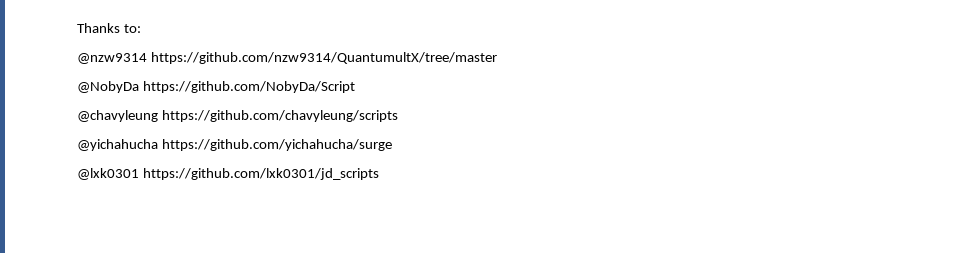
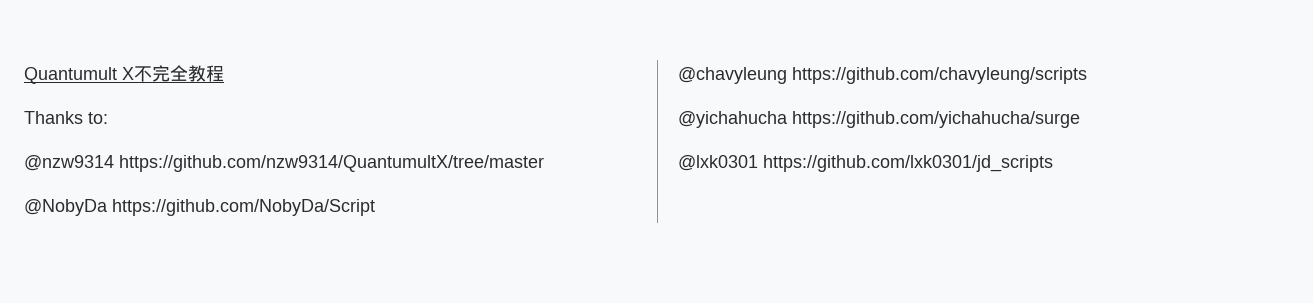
+ Quantumult X不完全教程

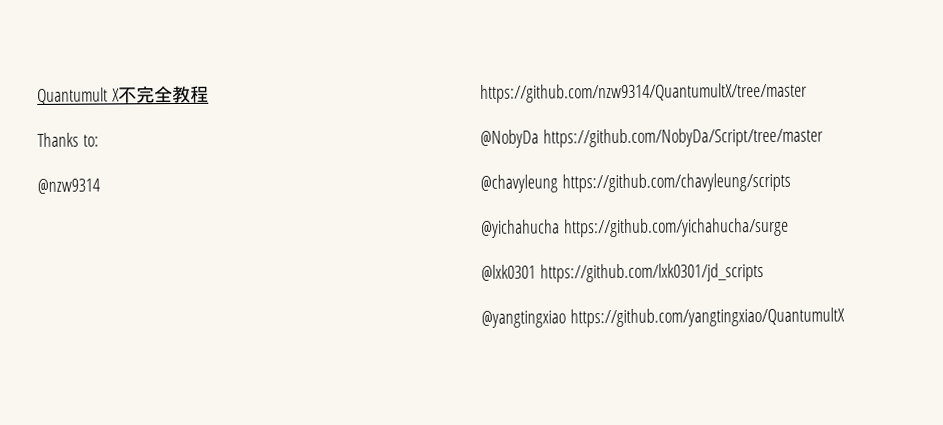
- @NobyDa https://github.com/NobyDa/Script
+ @NobyDa https://github.com/NobyDa/Script/tree/master
+ @yangtingxiao https://github.com/yangtingxiao/QuantumultX

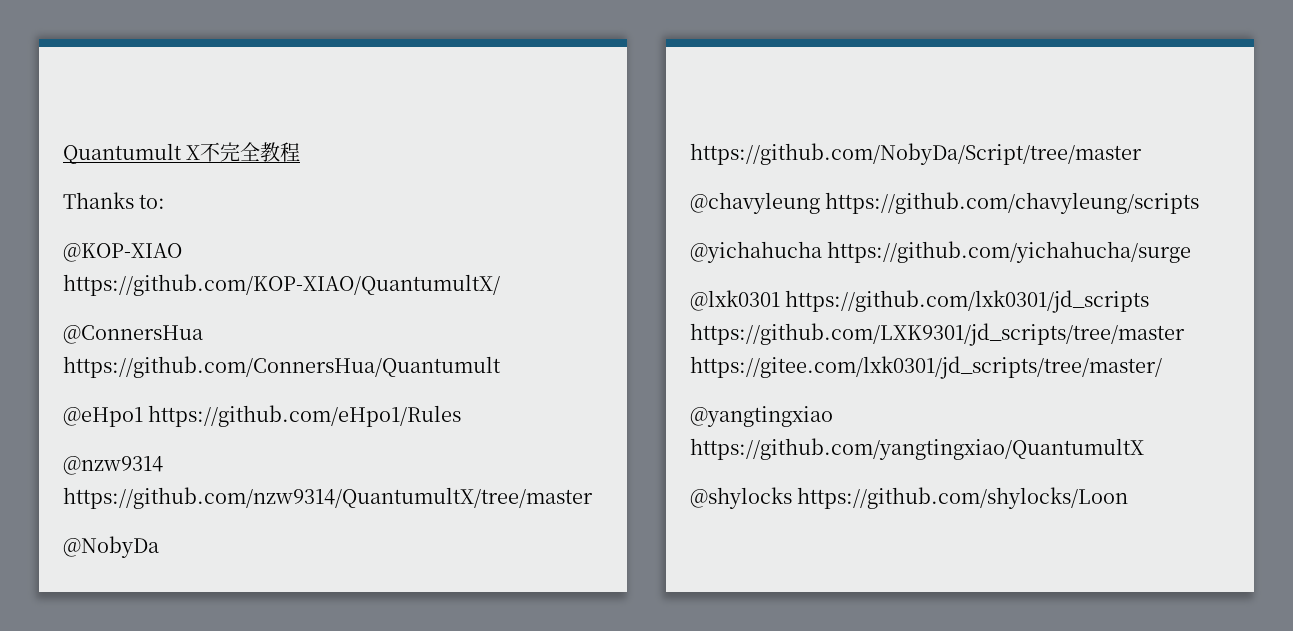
+ @KOP-XIAO https://github.com/KOP-XIAO/QuantumultX/
+ @ConnersHua https://github.com/ConnersHua/Quantumult
+ @eHpo1 https://github.com/eHpo1/Rules
- @lxk0301 https://github.com/lxk0301/jd_scripts
+ @lxk0301 https://github.com/lxk0301/jd_scripts https://github.com/LXK9301/jd_scripts/tree/master https://gitee.com/lxk0301/jd_scripts/tree/master/
+ @shylocks https://github.com/shylocks/Loon

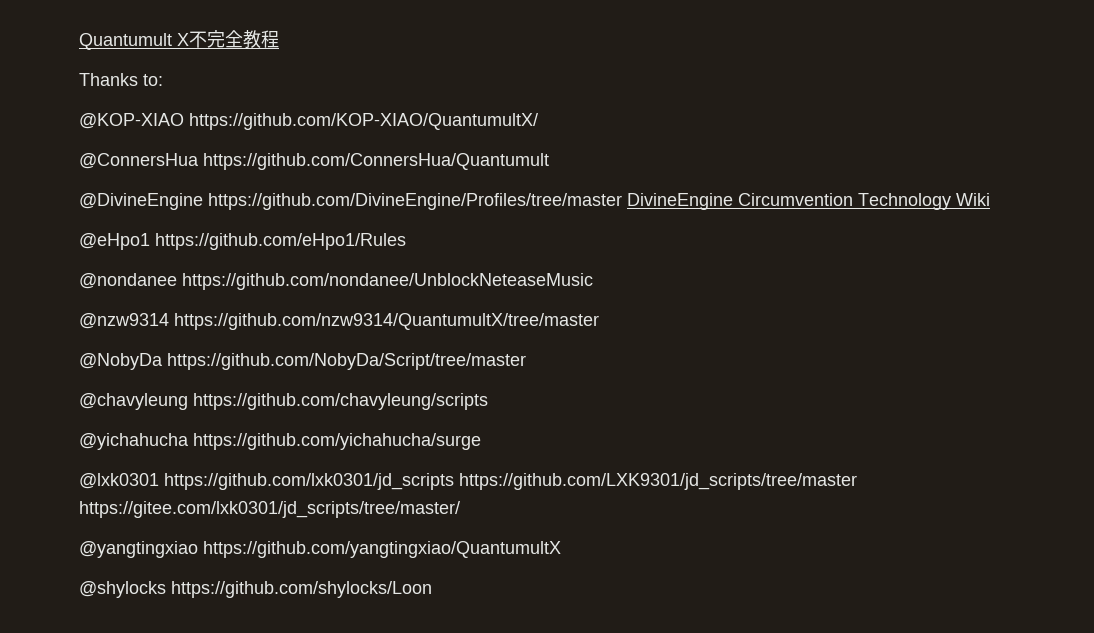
+ @DivineEngine https://github.com/DivineEngine/Profiles/tree/master DivineEngine Circumvention Technology Wiki
+ @nondanee https://github.com/nondanee/UnblockNeteaseMusic

